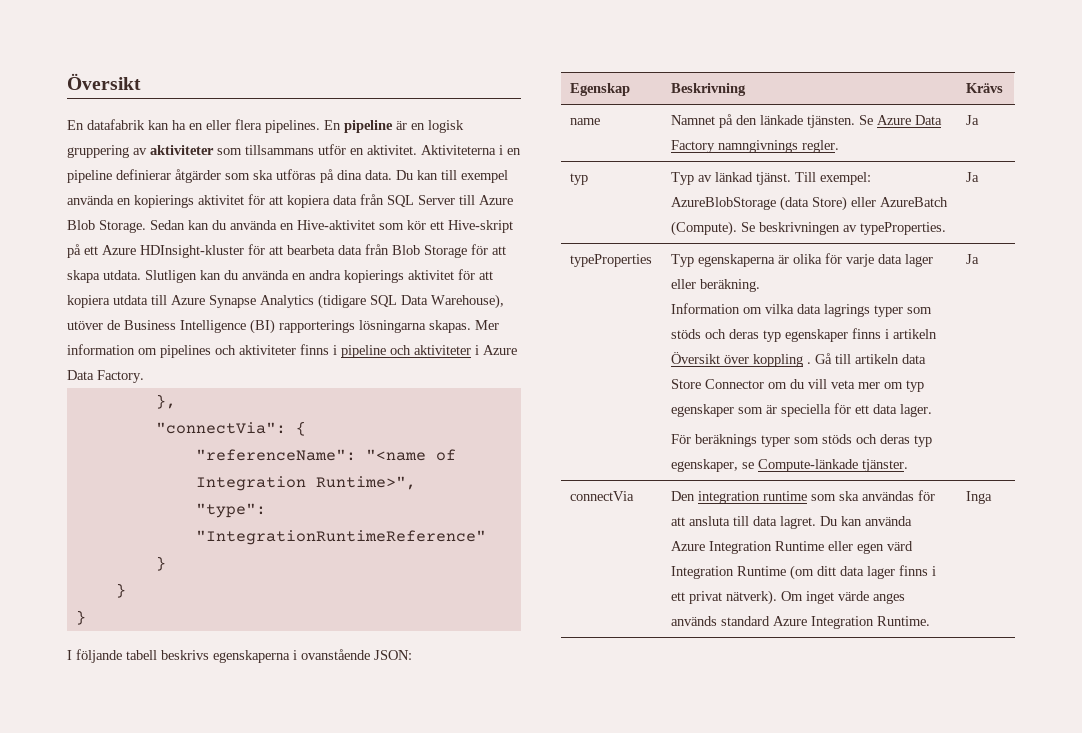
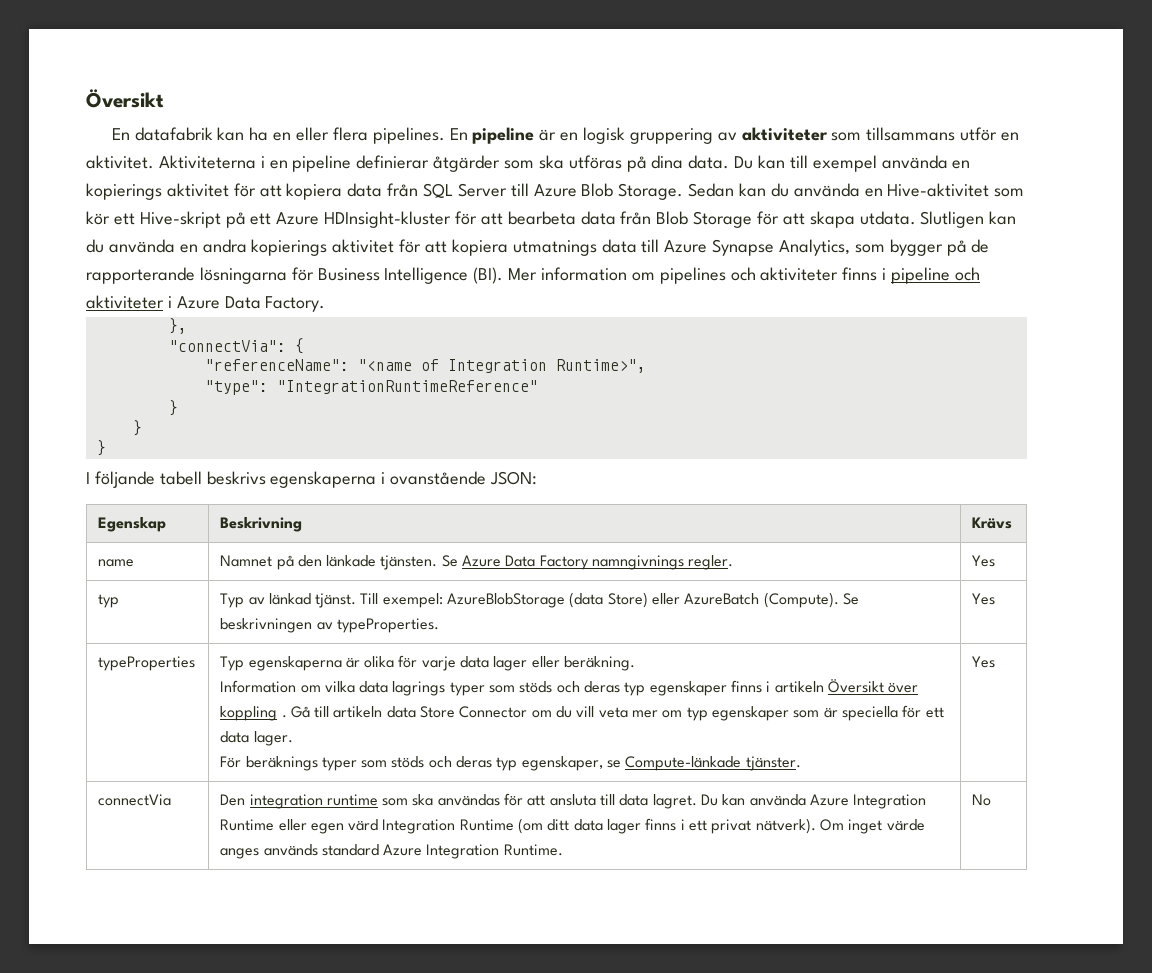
- Slutligen kan du använda en andra kopierings aktivitet för att kopiera utdata till Azure Synapse Analytics (tidigare SQL Data Warehouse), utöver de Business Intelligence (BI) rapporterings lösningarna skapas. Mer information om pipelines och aktiviteter finns i pipeline och aktiviteter i Azure Data Factory.
+ Slutligen kan du använda en andra kopierings aktivitet för att kopiera utmatnings data till Azure Synapse Analytics, som bygger på de rapporterande lösningarna för Business Intelligence (BI). Mer information om pipelines och aktiviteter finns i pipeline och aktiviteter i Azure Data Factory.
- name | Namnet på den länkade tjänsten. Se Azure Data Factory namngivnings regler. | Ja
+ name | Namnet på den länkade tjänsten. Se Azure Data Factory namngivnings regler. | Yes
- typ | Typ av länkad tjänst. Till exempel: AzureBlobStorage (data Store) eller AzureBatch (Compute). Se beskrivningen av typeProperties. | Ja
+ typ | Typ av länkad tjänst. Till exempel: AzureBlobStorage (data Store) eller AzureBatch (Compute). Se beskrivningen av typeProperties. | Yes
- För beräknings typer som stöds och deras typ egenskaper, se Compute-länkade tjänster. | Ja
+ För beräknings typer som stöds och deras typ egenskaper, se Compute-länkade tjänster. | Yes
- Inga
+ No

